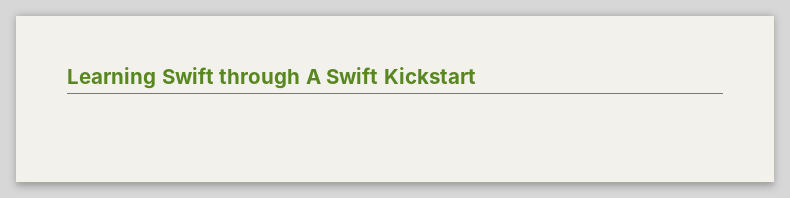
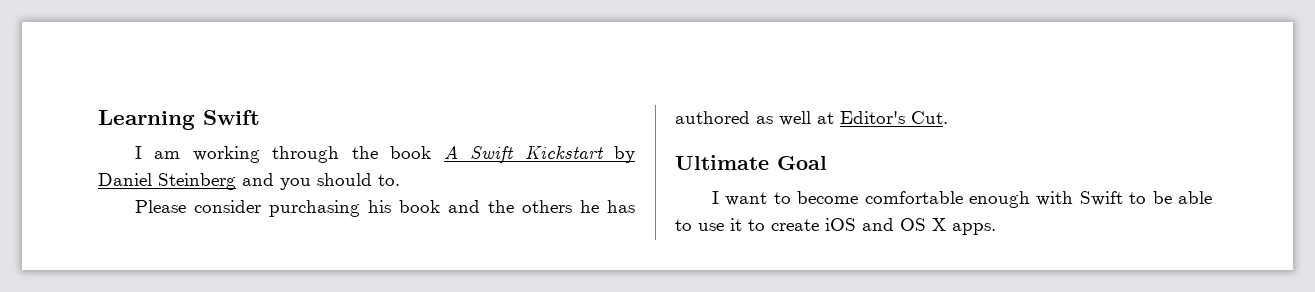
- Learning Swift through A Swift Kickstart
+ Learning Swift
+ I am working through the book A Swift Kickstart by Daniel Steinberg and you should to.
+ Please consider purchasing his book and the others he has authored as well at Editor's Cut.
+ Ultimate Goal
+ I want to become comfortable enough with Swift to be able to use it to create iOS and OS X apps.

